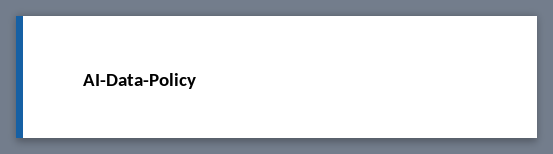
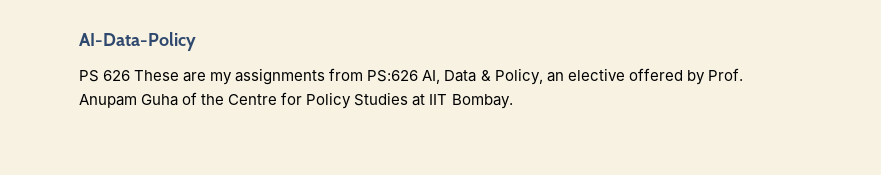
+ PS 626 These are my assignments from PS:626 AI, Data & Policy, an elective offered by Prof. Anupam Guha of the Centre for Policy Studies at IIT Bombay.

